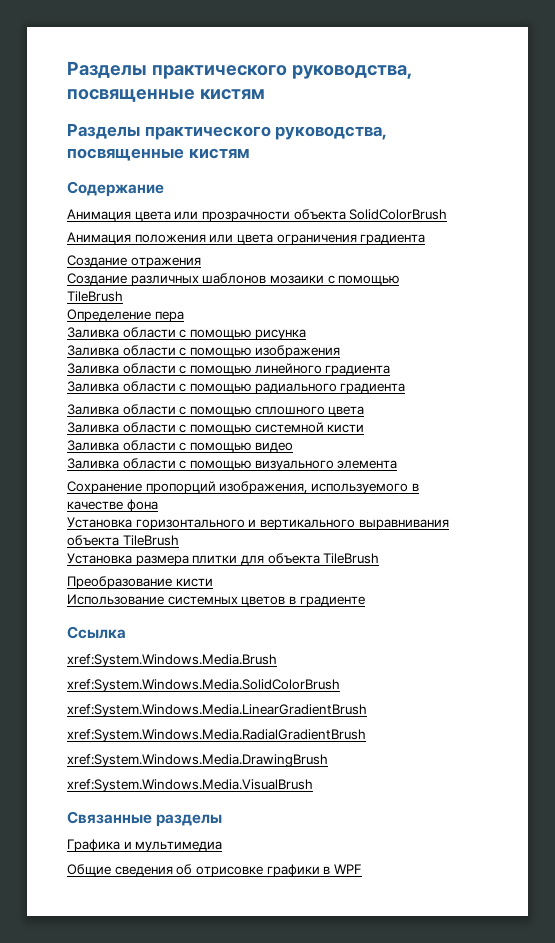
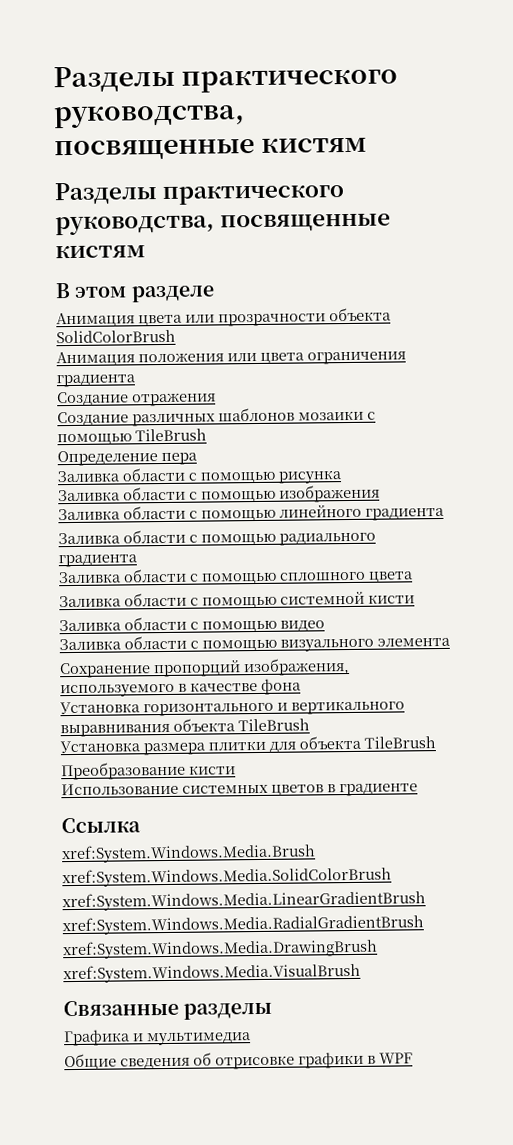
- Содержание
+ В этом разделе

